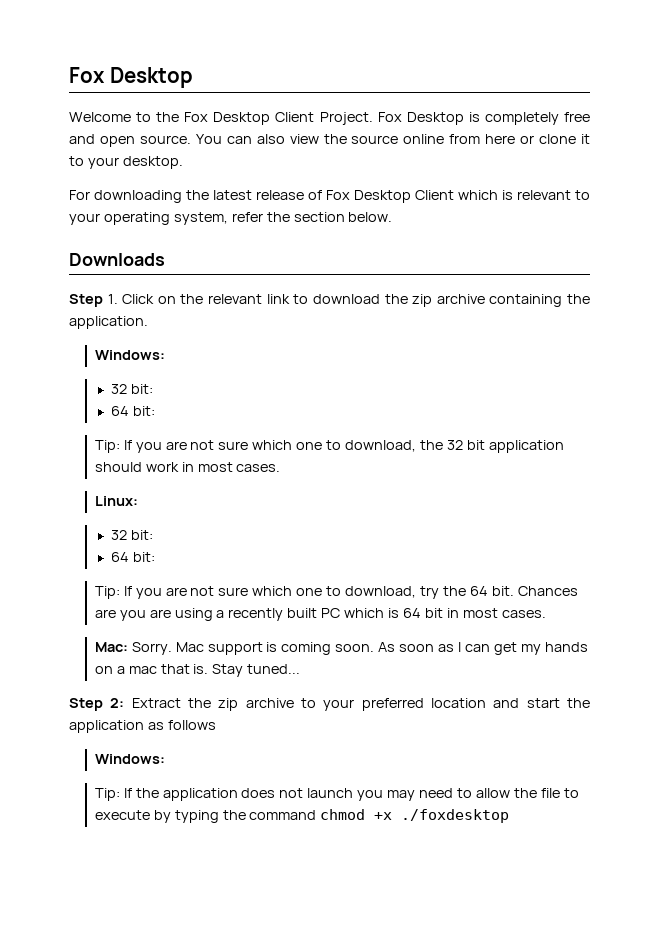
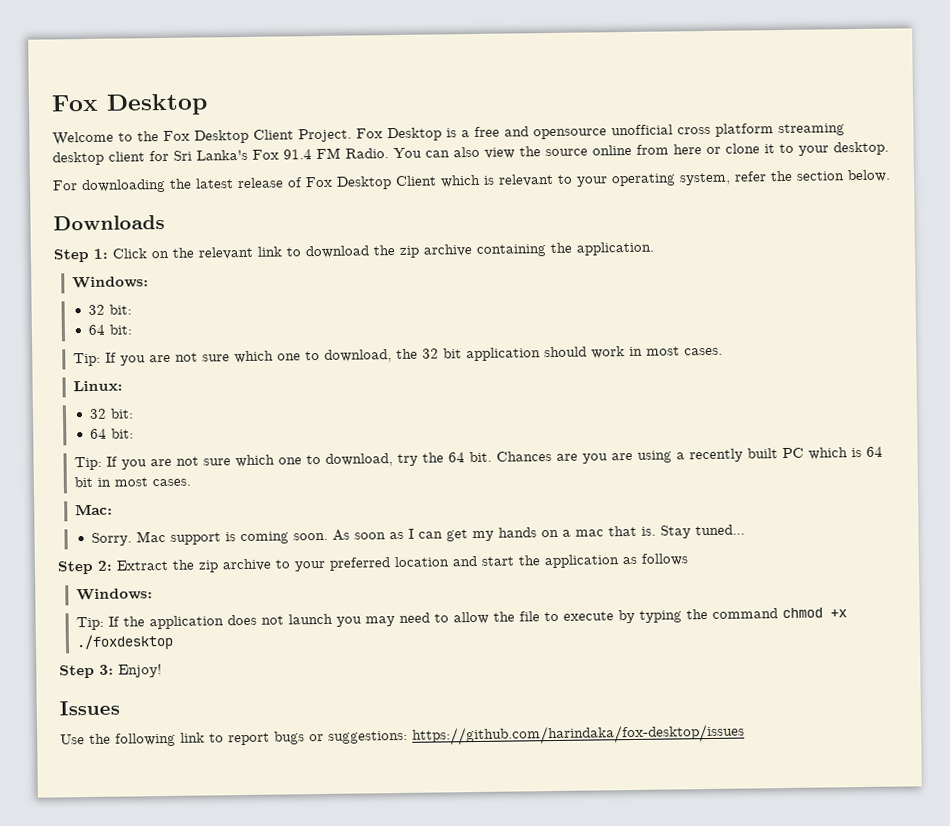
- Fox Desktop is completely free and open source.
+ Fox Desktop is a free and opensource unofficial cross platform streaming desktop client for Sri Lanka's Fox 91.4 FM Radio.
- Step 1. Click on the relevant link to download the zip archive containing the application.
+ Step 1: Click on the relevant link to download the zip archive containing the application.
- Mac: Sorry.
+ Mac:
+ Sorry.
+ Step 3: Enjoy!
+ Issues
+ Use the following link to report bugs or suggestions: https://github.com/harindaka/fox-desktop/issues

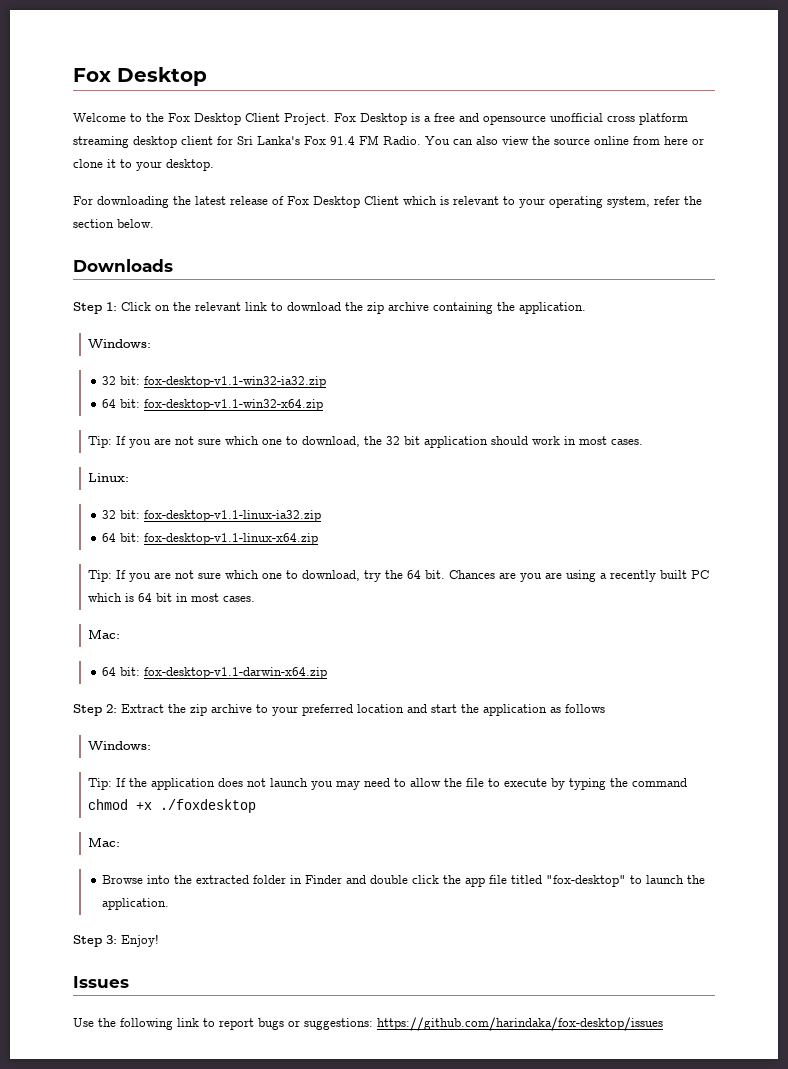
  Step 1: Click on the relevant link to download the zip archive containing the application.
  Windows:
- 32 bit:
- 64 bit:
+ 32 bit: fox-desktop-v1.1-win32-ia32.zip
+ 64 bit: fox-desktop-v1.1-win32-x64.zip
  Linux:
- 32 bit:
- 64 bit:
+ 32 bit: fox-desktop-v1.1-linux-ia32.zip
+ 64 bit: fox-desktop-v1.1-linux-x64.zip
- Sorry. Mac support is coming soon. As soon as I can get my hands on a mac that is. Stay tuned...
+ 64 bit: fox-desktop-v1.1-darwin-x64.zip
  Tip: If the application does not launch you may need to allow the file to execute by typing the command chmod +x ./foxdesktop
+ Mac:
+ Browse into the extracted folder in Finder and double click the app file titled "fox-desktop" to launch the application.

